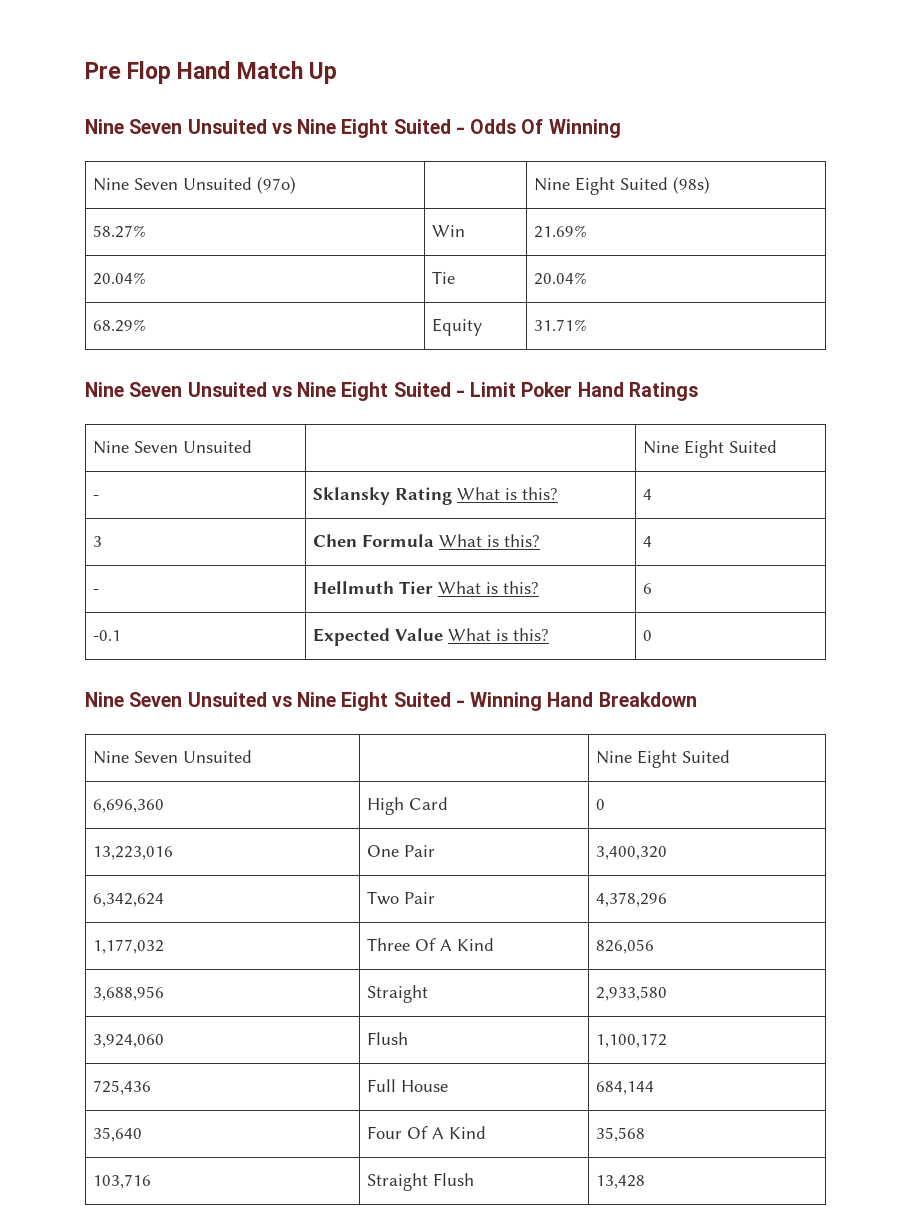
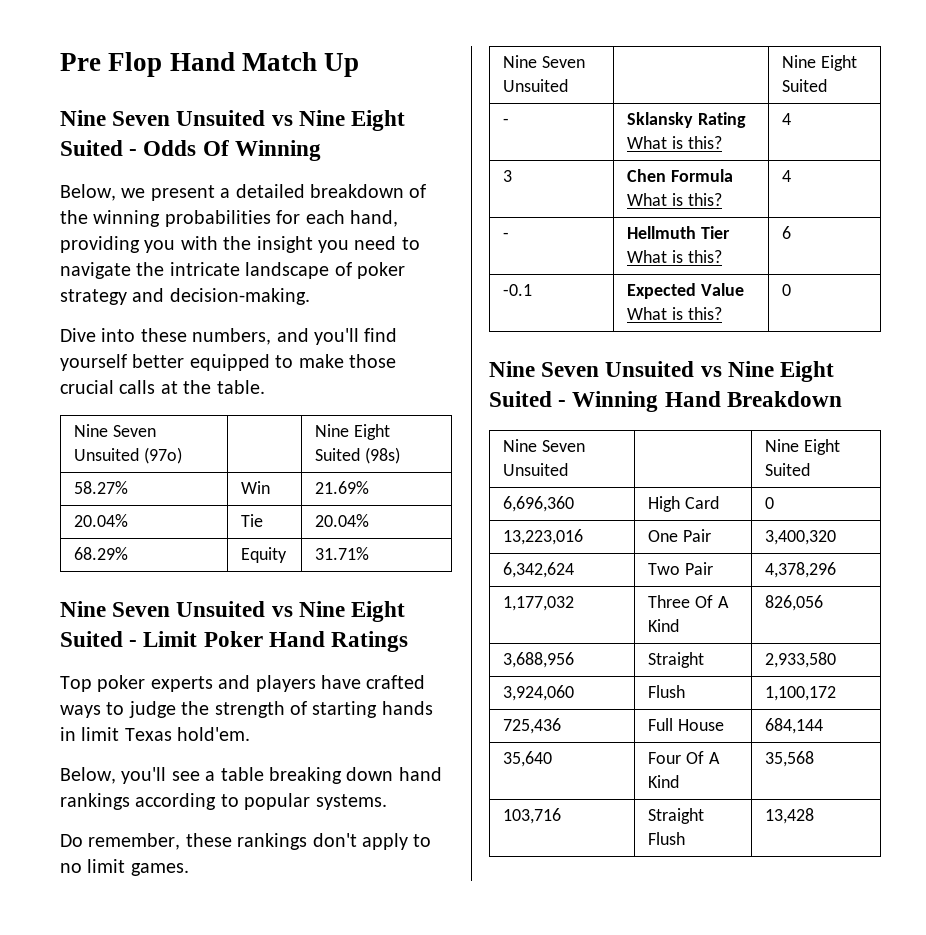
+ Below, we present a detailed breakdown of the winning probabilities for each hand, providing you with the insight you need to navigate the intricate landscape of poker strategy and decision-making.
+ Dive into these numbers, and you'll find yourself better equipped to make those crucial calls at the table.
+ Top poker experts and players have crafted ways to judge the strength of starting hands in limit Texas hold'em.
+ Below, you'll see a table breaking down hand rankings according to popular systems.
+ Do remember, these rankings don't apply to no limit games.

